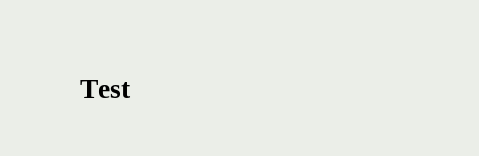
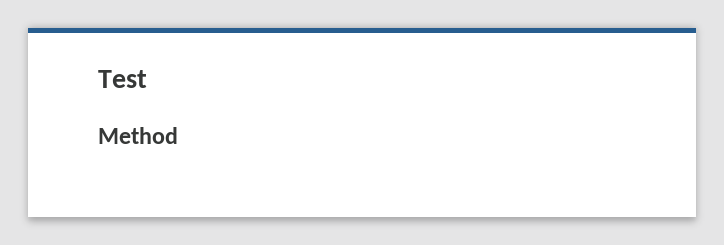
+ Method

